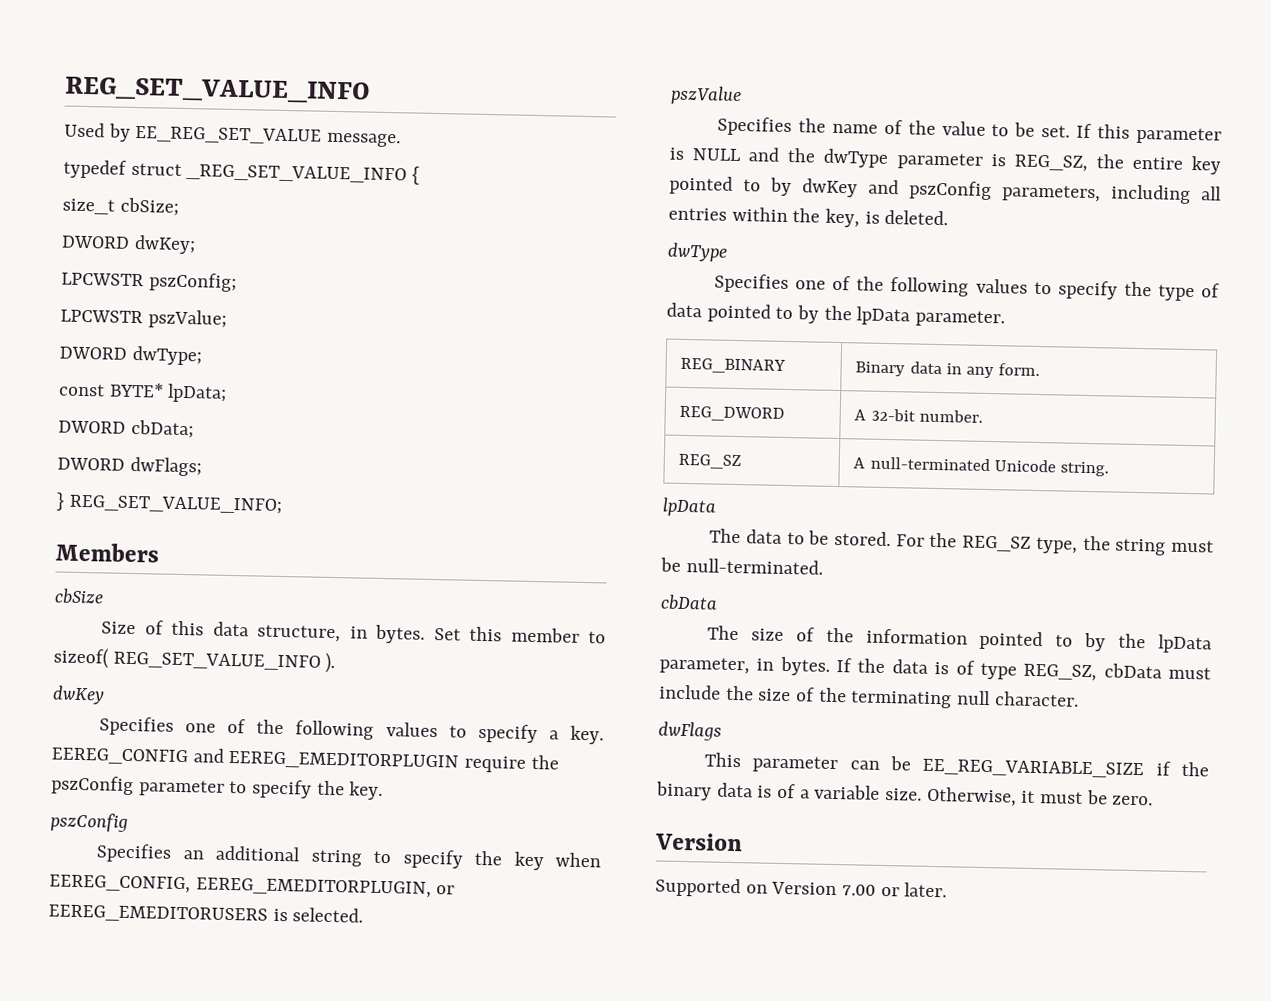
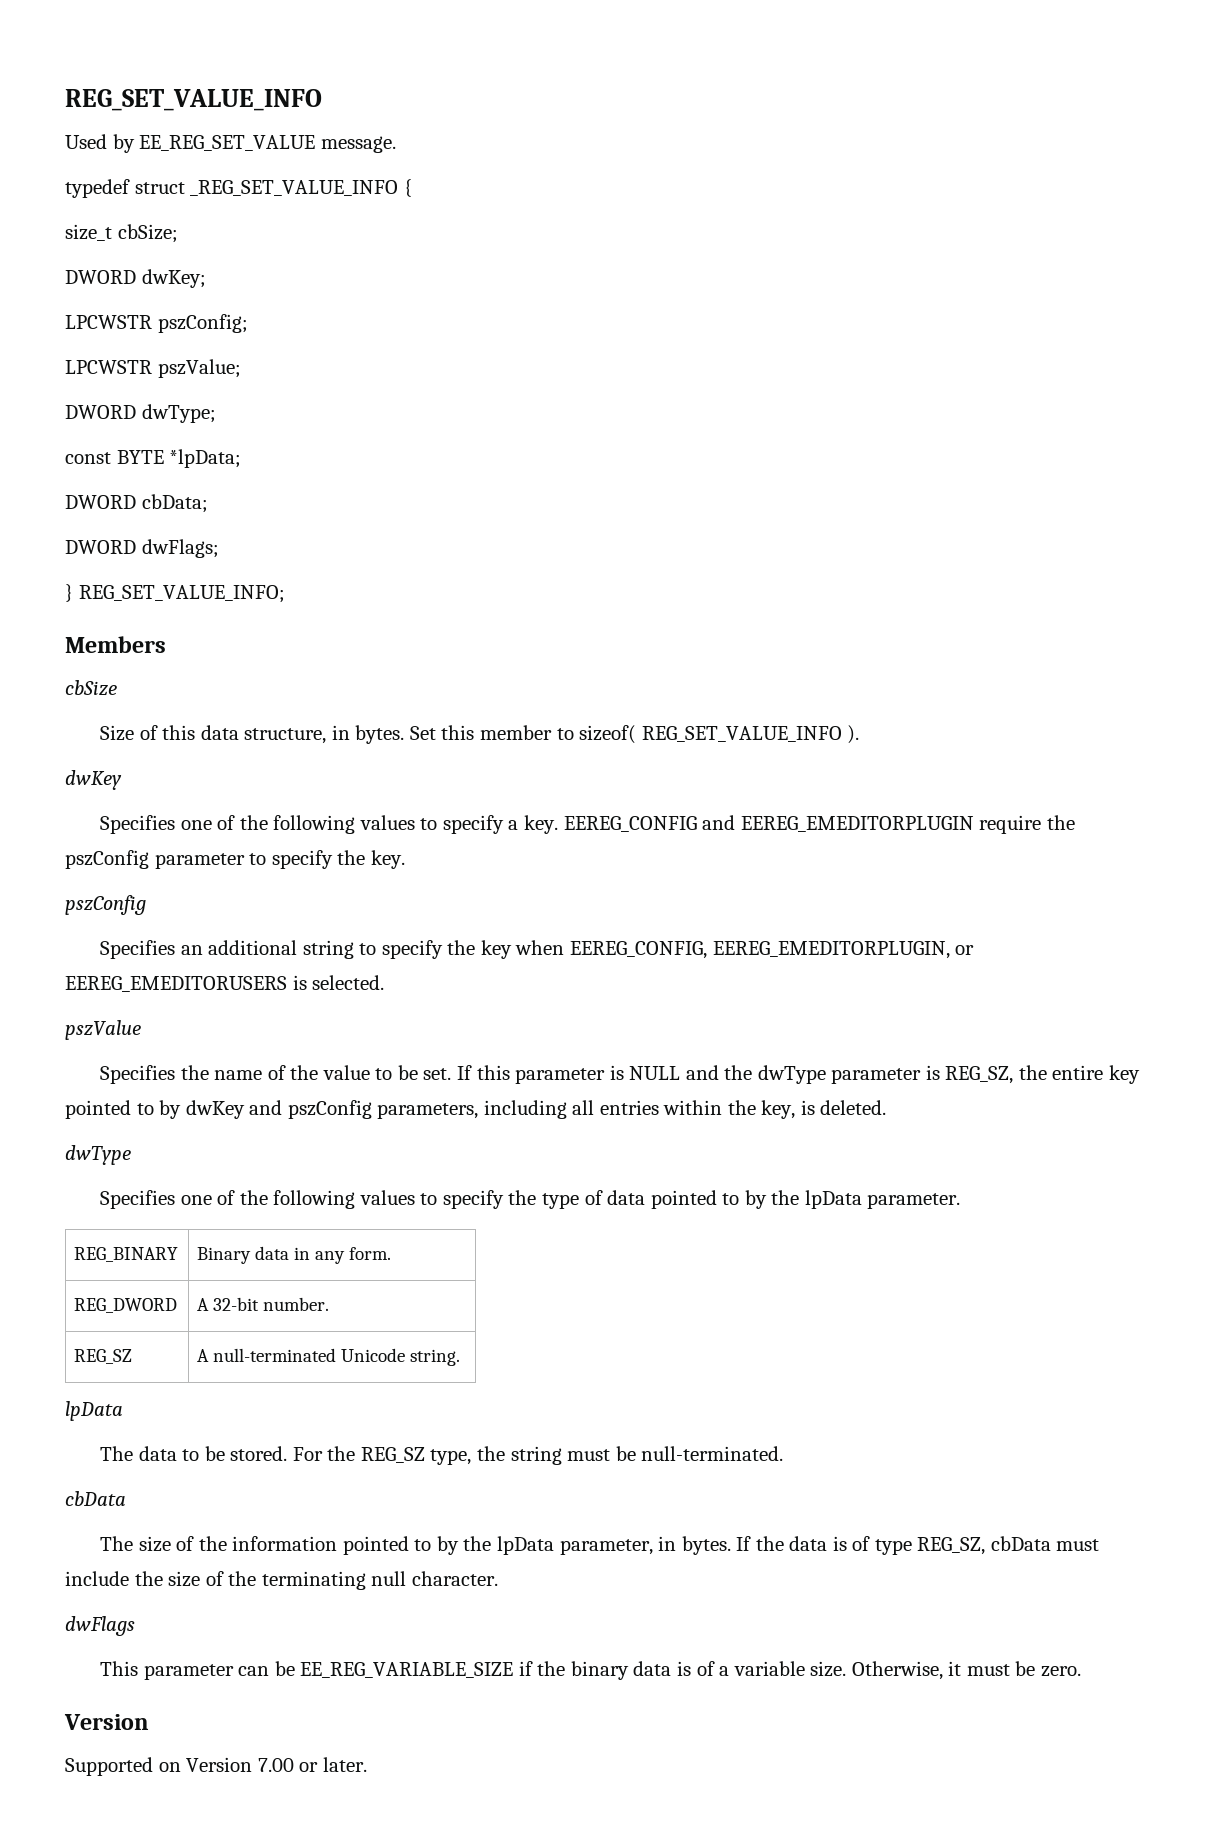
- const BYTE* lpData;
+ const BYTE *lpData;

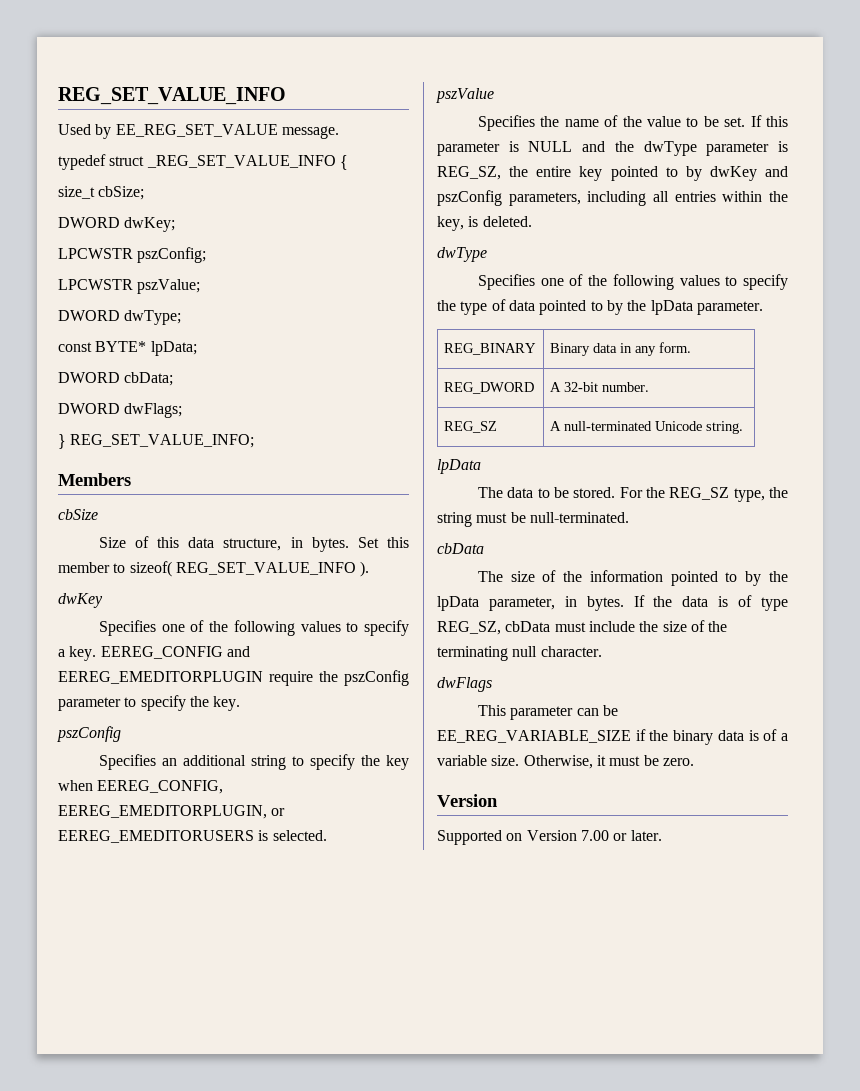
- const BYTE *lpData;
+ const BYTE* lpData;

